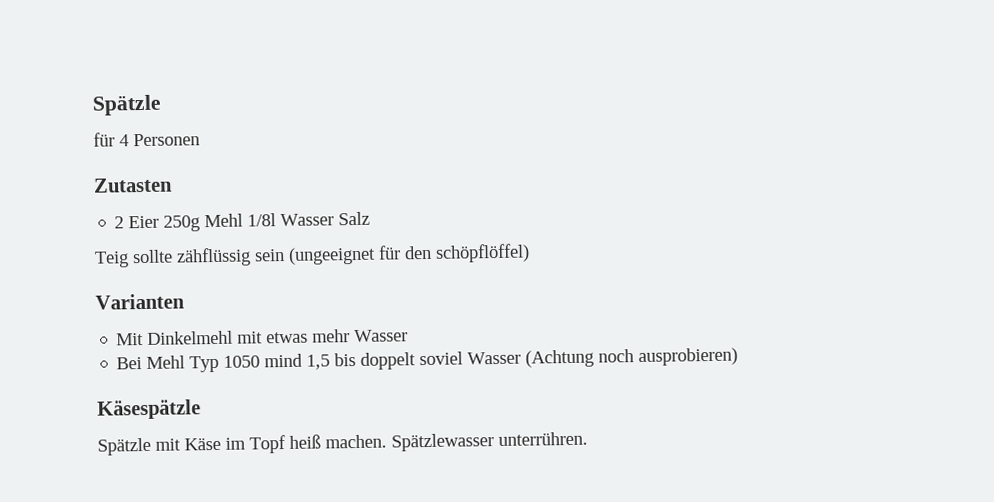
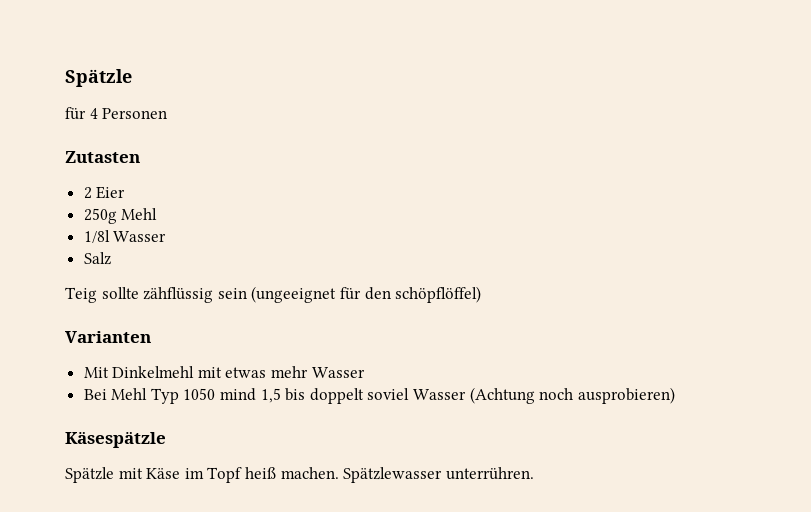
- 2 Eier 250g Mehl 1/8l Wasser Salz
+ 2 Eier
+ 250g Mehl
+ 1/8l Wasser
+ Salz

